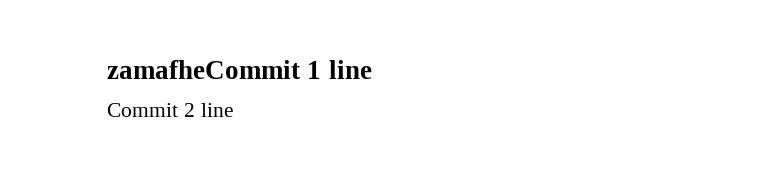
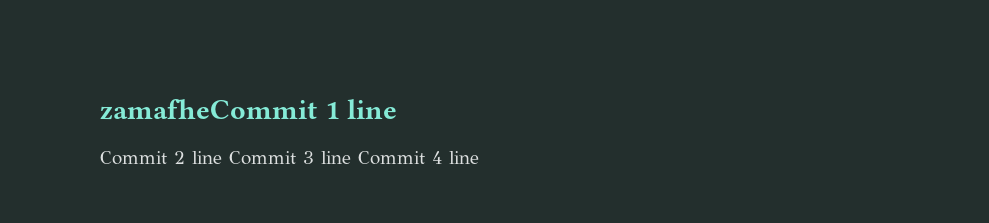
- Commit 2 line
+ Commit 2 line Commit 3 line Commit 4 line

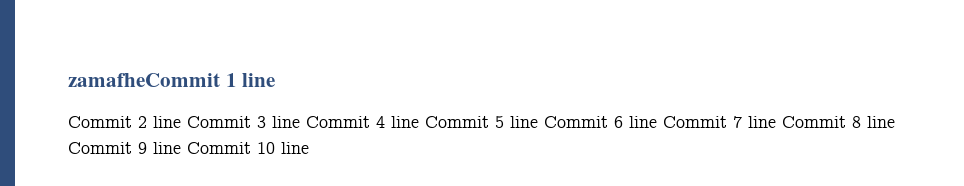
- Commit 2 line Commit 3 line Commit 4 line
+ Commit 2 line Commit 3 line Commit 4 line Commit 5 line Commit 6 line Commit 7 line Commit 8 line Commit 9 line Commit 10 line

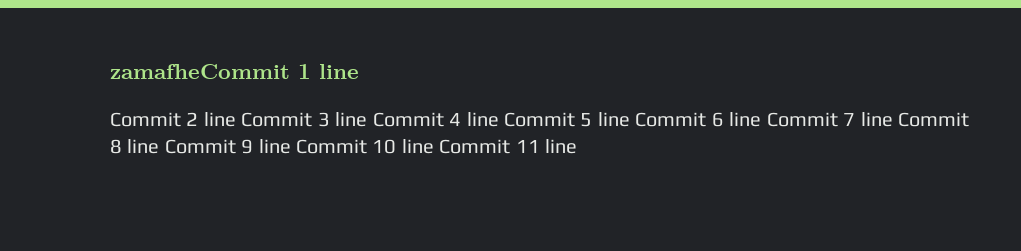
- Commit 2 line Commit 3 line Commit 4 line Commit 5 line Commit 6 line Commit 7 line Commit 8 line Commit 9 line Commit 10 line
+ Commit 2 line Commit 3 line Commit 4 line Commit 5 line Commit 6 line Commit 7 line Commit 8 line Commit 9 line Commit 10 line Commit 11 line

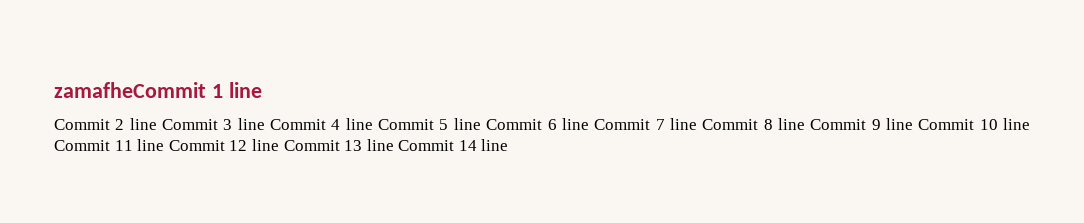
- Commit 2 line Commit 3 line Commit 4 line Commit 5 line Commit 6 line Commit 7 line Commit 8 line Commit 9 line Commit 10 line Commit 11 line
+ Commit 2 line Commit 3 line Commit 4 line Commit 5 line Commit 6 line Commit 7 line Commit 8 line Commit 9 line Commit 10 line Commit 11 line Commit 12 line Commit 13 line Commit 14 line

